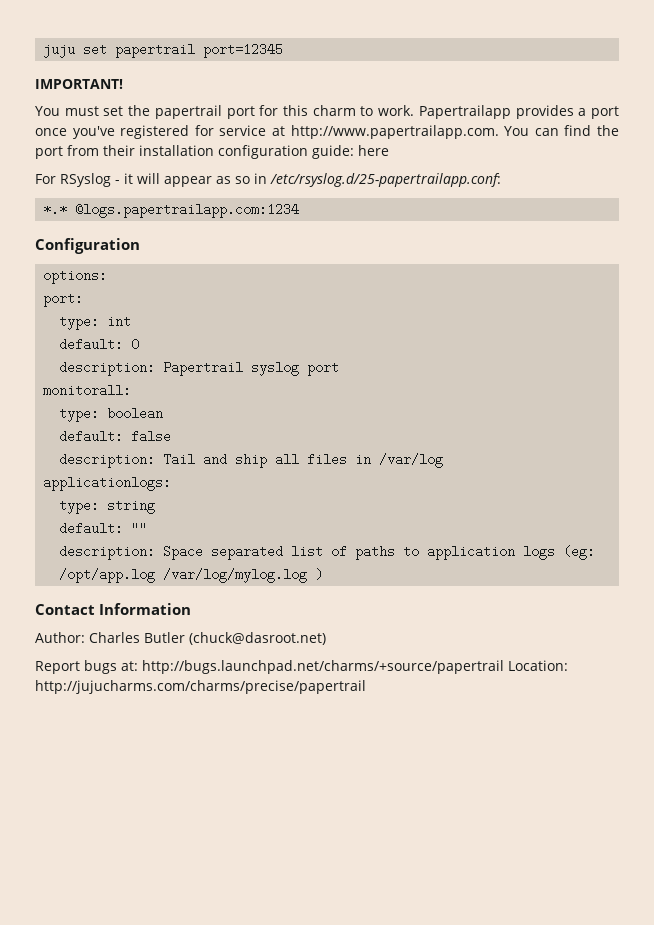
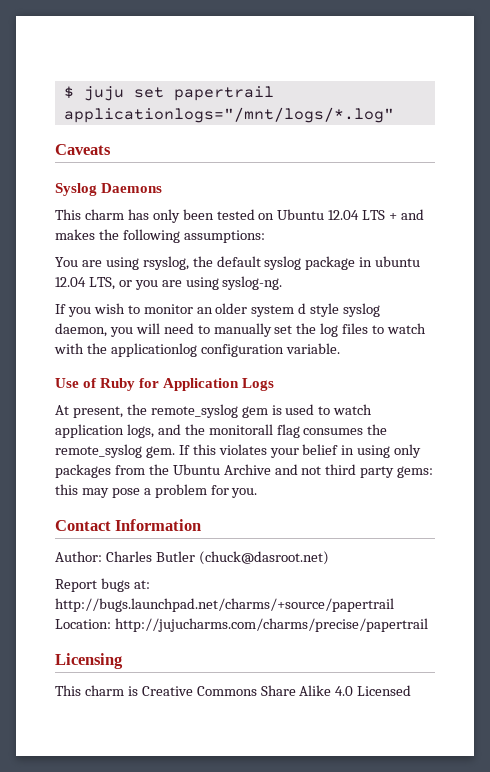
- juju set papertrail port=12345
- IMPORTANT!
- You must set the papertrail port for this charm to work. Papertrailapp provides a port once you've registered for service at http://www.papertrailapp.com. You can find the port from their installation configuration guide: here
- For RSyslog - it will appear as so in /etc/rsyslog.d/25-papertrailapp.conf:
- *.* @logs.papertrailapp.com:1234
- Configuration
- options:
- port:
- type: int
- default: 0
- description: Papertrail syslog port
- monitorall:
- type: boolean
- default: false
- description: Tail and ship all files in /var/log
- applicationlogs:
- type: string
- default: ""
- description: Space separated list of paths to application logs (eg: /opt/app.log /var/log/mylog.log )
+ $ juju set papertrail applicationlogs="/mnt/logs/*.log"
+ Caveats
+ Syslog Daemons
+ This charm has only been tested on Ubuntu 12.04 LTS + and makes the following assumptions:
+ You are using rsyslog, the default syslog package in ubuntu 12.04 LTS, or you are using syslog-ng.
+ If you wish to monitor an older system d style syslog daemon, you will need to manually set the log files to watch with the applicationlog configuration variable.
+ Use of Ruby for Application Logs
+ At present, the remote_syslog gem is used to watch application logs, and the monitorall flag consumes the remote_syslog gem. If this violates your belief in using only packages from the Ubuntu Archive and not third party gems: this may pose a problem for you.
+ Licensing
+ This charm is Creative Commons Share Alike 4.0 Licensed

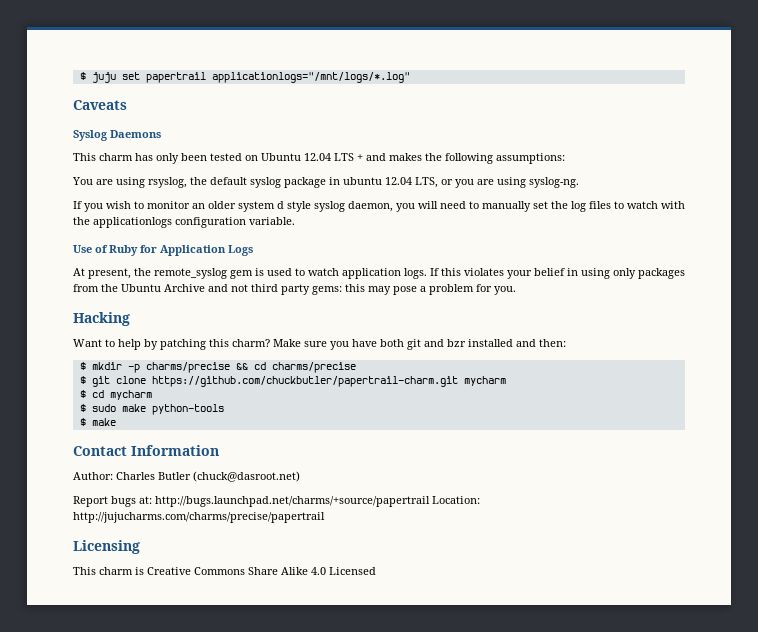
- If you wish to monitor an older system d style syslog daemon, you will need to manually set the log files to watch with the applicationlog configuration variable.
+ If you wish to monitor an older system d style syslog daemon, you will need to manually set the log files to watch with the applicationlogs configuration variable.
- At present, the remote_syslog gem is used to watch application logs, and the monitorall flag consumes the remote_syslog gem.
+ At present, the remote_syslog gem is used to watch application logs.
+ Hacking
+ Want to help by patching this charm? Make sure you have both git and bzr installed and then:
+ $ mkdir -p charms/precise && cd charms/precise
+ $ git clone https://github.com/chuckbutler/papertrail-charm.git mycharm
+ $ cd mycharm
+ $ sudo make python-tools
+ $ make

